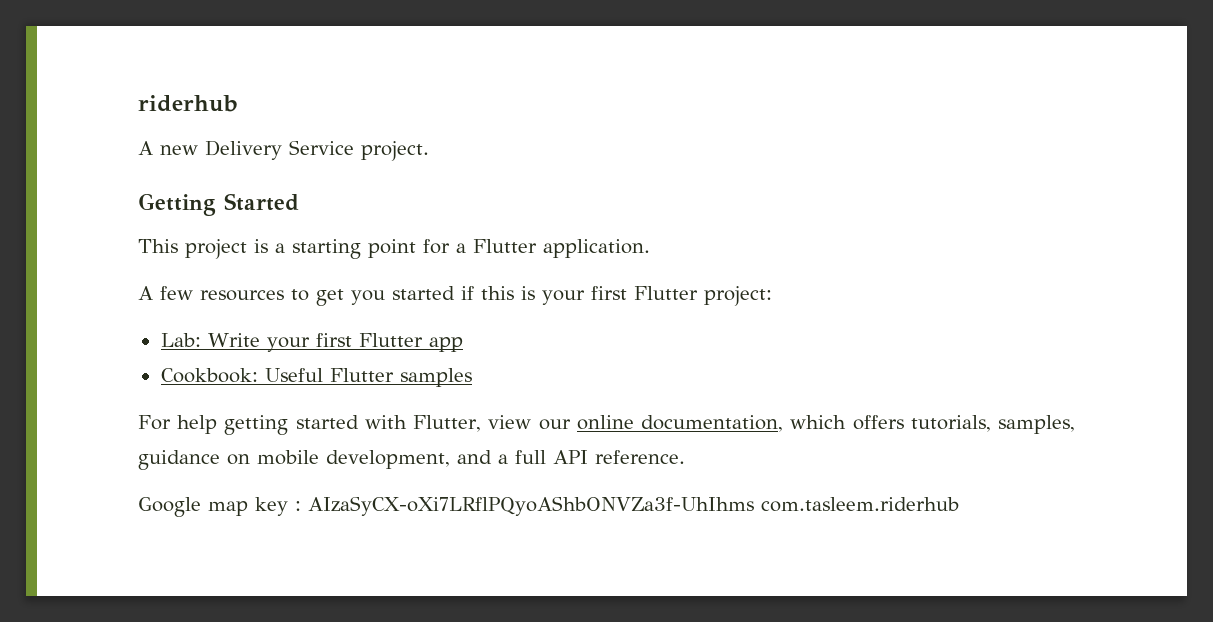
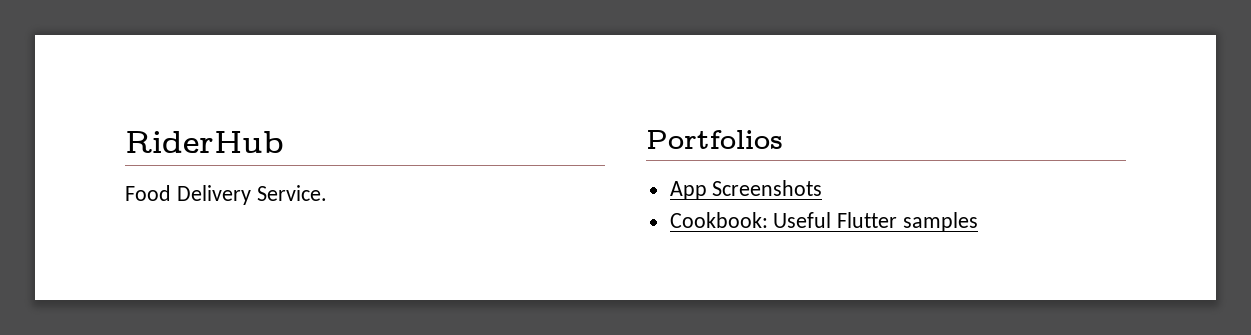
- riderhub
- A new Delivery Service project.
- Getting Started
- This project is a starting point for a Flutter application.
- A few resources to get you started if this is your first Flutter project:
- Lab: Write your first Flutter app
+ RiderHub
+ Food Delivery Service.
+ Portfolios
+ App Screenshots
  Cookbook: Useful Flutter samples
- For help getting started with Flutter, view our online documentation, which offers tutorials, samples, guidance on mobile development, and a full API reference.
- Google map key : AIzaSyCX-oXi7LRflPQyoAShbONVZa3f-UhIhms com.tasleem.riderhub

